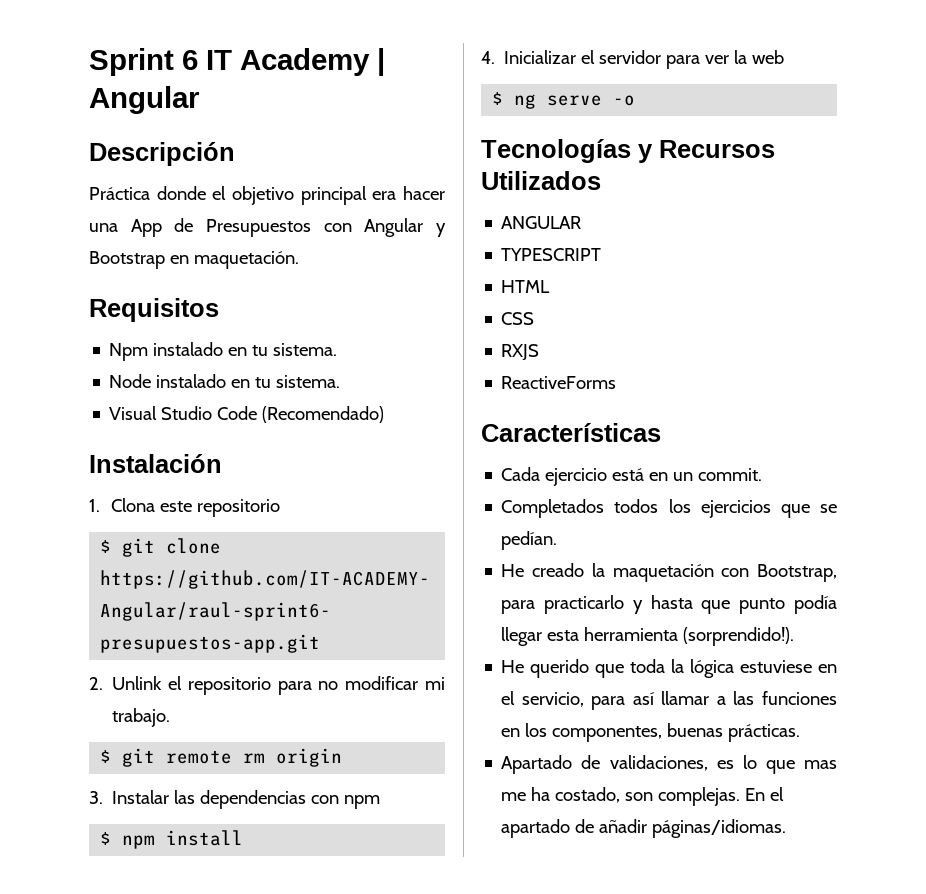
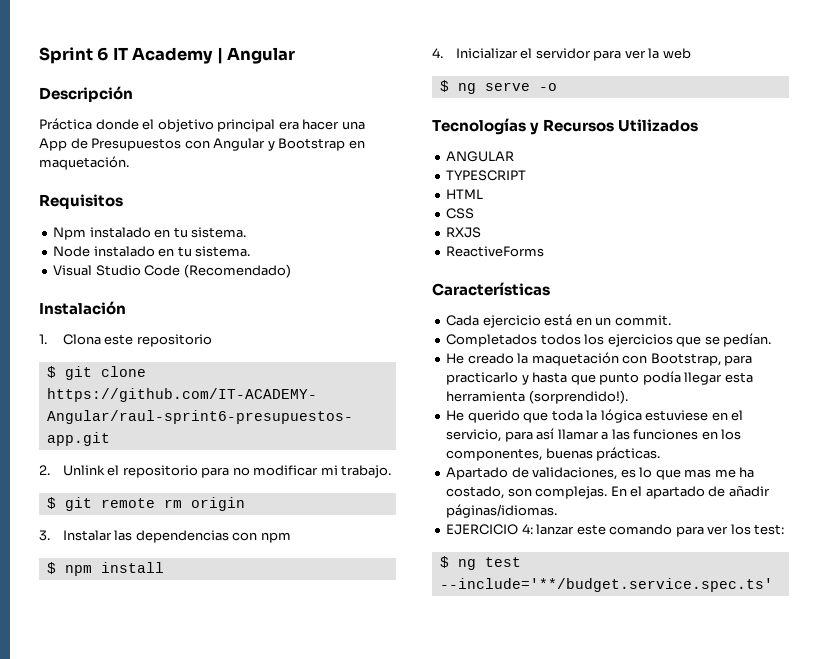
+ EJERCICIO 4: lanzar este comando para ver los test:
+ $ ng test --include='**/budget.service.spec.ts'

